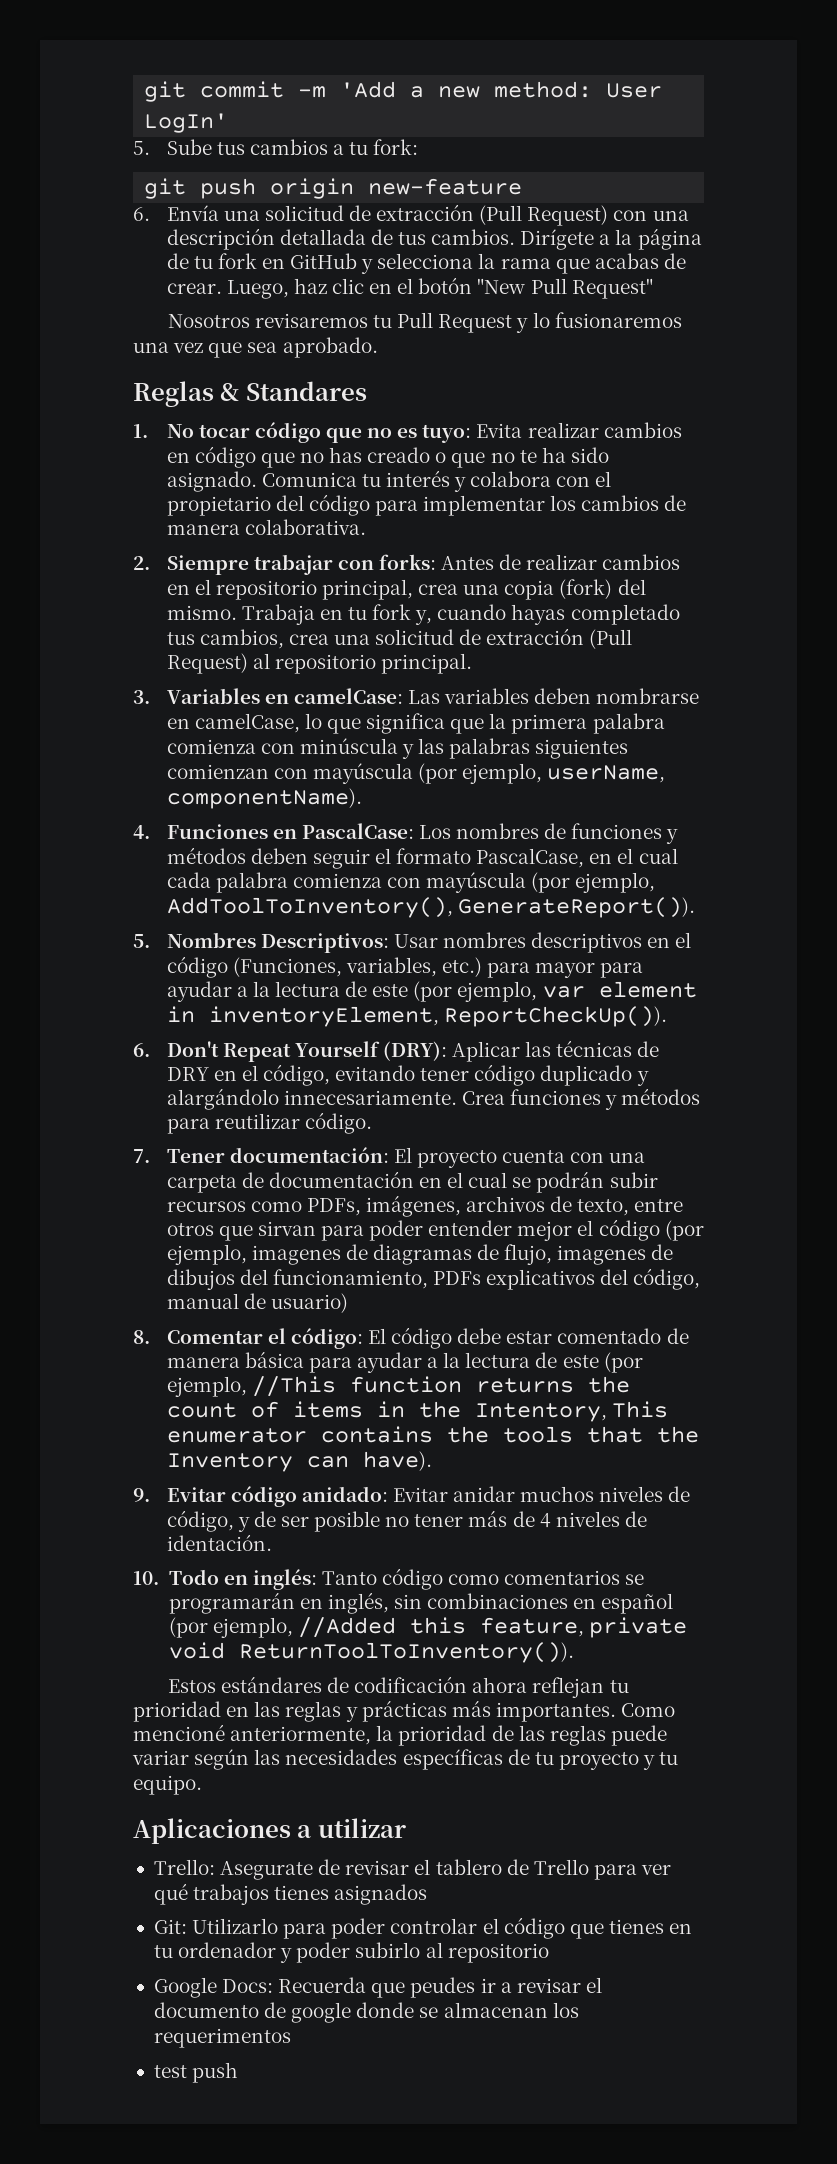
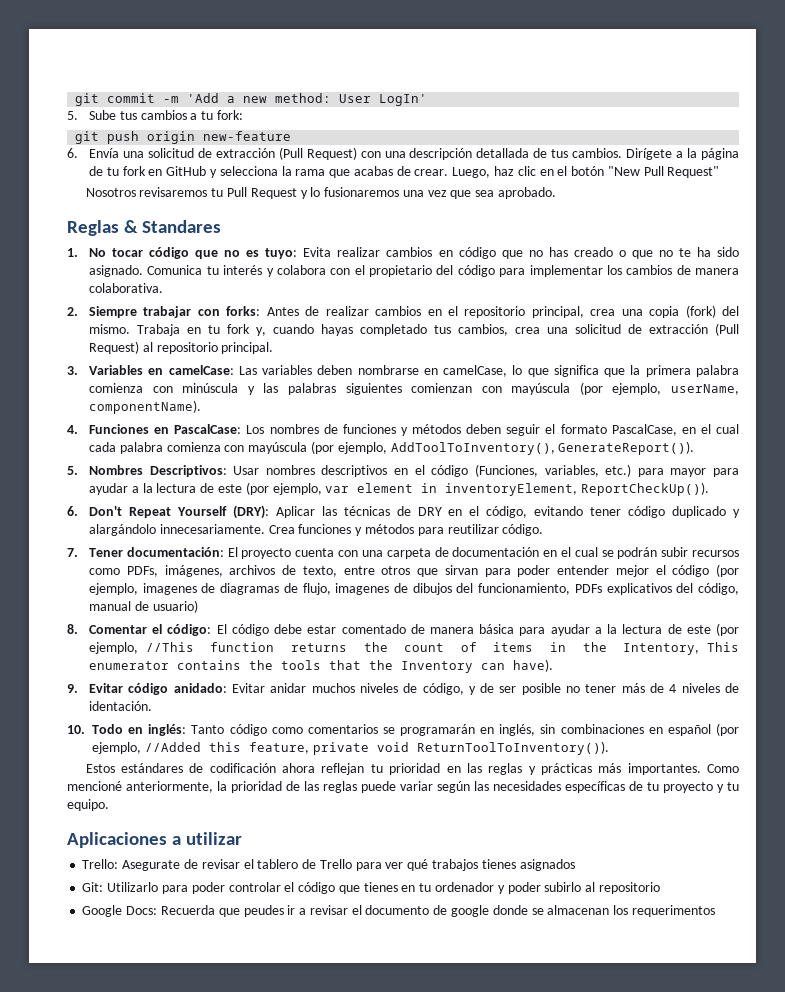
- test push

